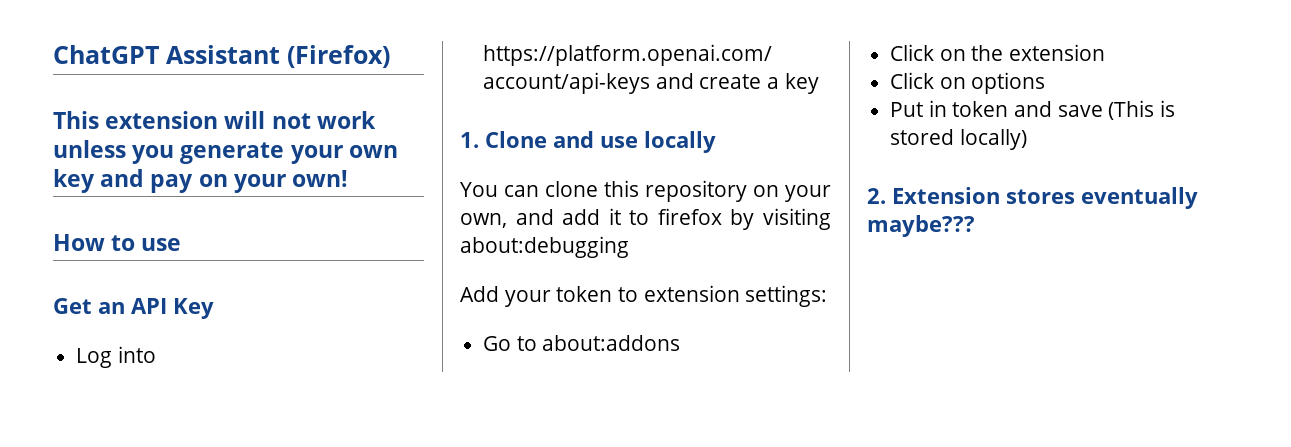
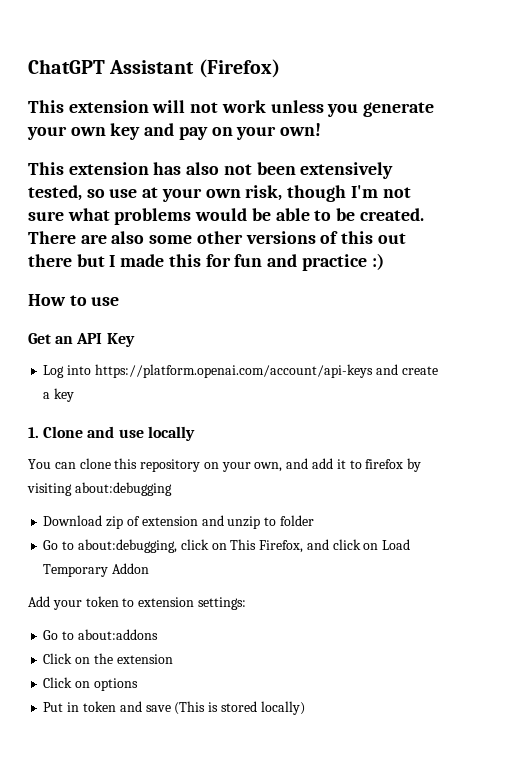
+ This extension has also not been extensively tested, so use at your own risk, though I'm not sure what problems would be able to be created. There are also some other versions of this out there but I made this for fun and practice :)
+ Download zip of extension and unzip to folder
+ Go to about:debugging, click on This Firefox, and click on Load Temporary Addon
- 2. Extension stores eventually maybe???

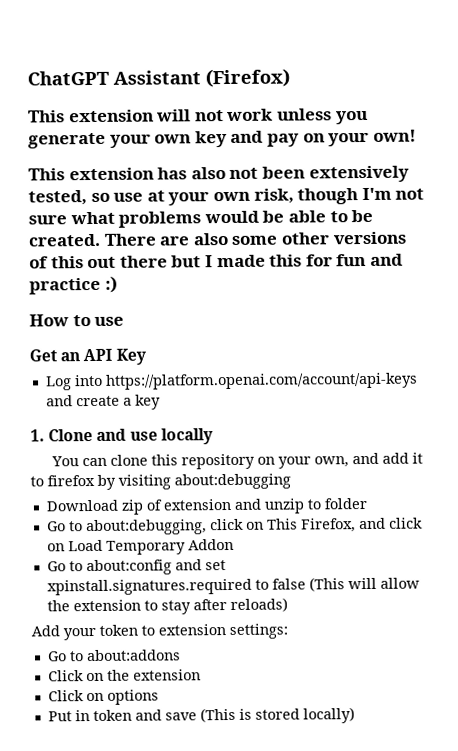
+ Go to about:config and set xpinstall.signatures.required to false (This will allow the extension to stay after reloads)

